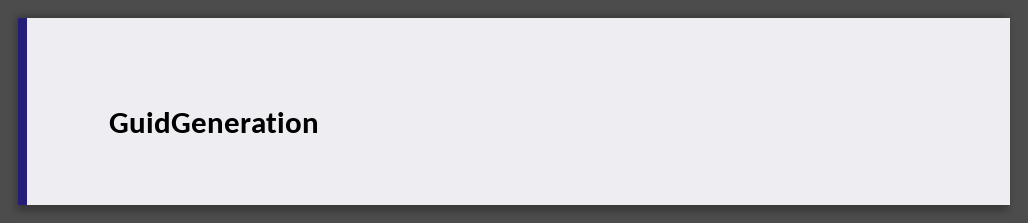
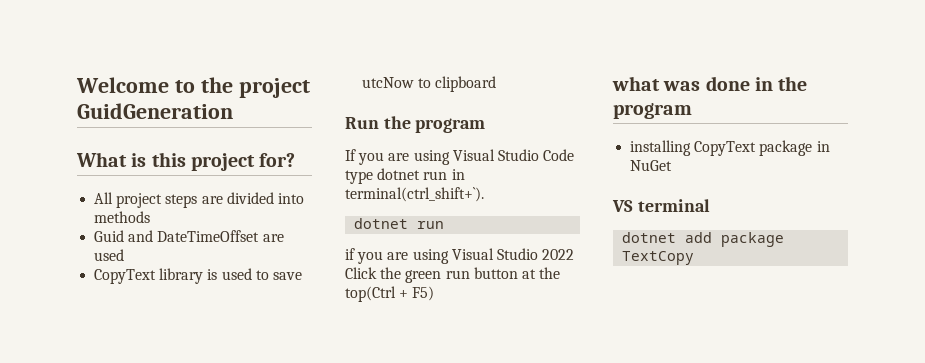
- GuidGeneration
+ Welcome to the project GuidGeneration
+ What is this project for?
+ All project steps are divided into methods
+ Guid and DateTimeOffset are used
+ CopyText library is used to save utcNow to clipboard
+ Run the program
+ If you are using Visual Studio Code type dotnet run in terminal(ctrl_shift+`).
+ dotnet run
+ if you are using Visual Studio 2022 Click the green run button at the top(Ctrl + F5)
+ what was done in the program
+ installing CopyText package in NuGet
+ VS terminal
+ dotnet add package TextCopy

